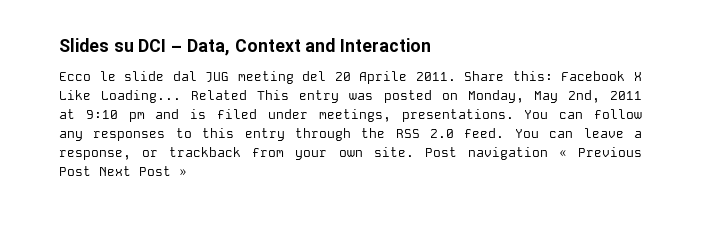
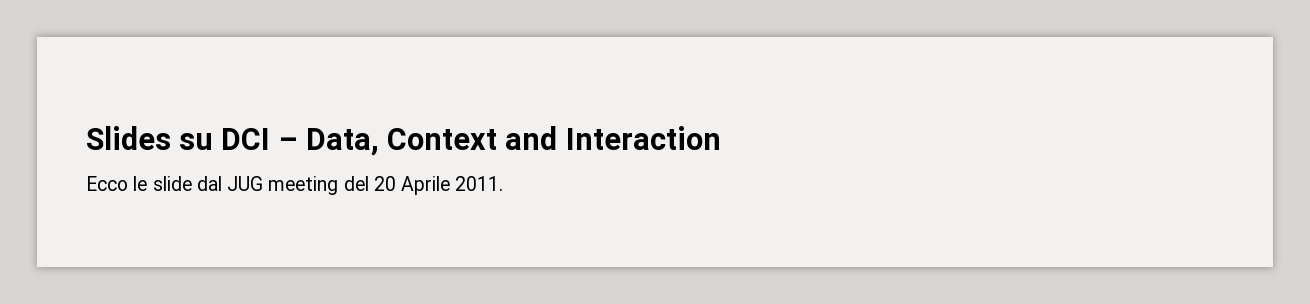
- Share this: Facebook X Like Loading... Related This entry was posted on Monday, May 2nd, 2011 at 9:10 pm and is filed under meetings, presentations. You can follow any responses to this entry through the RSS 2.0 feed. You can leave a response, or trackback from your own site. Post navigation « Previous Post Next Post »

